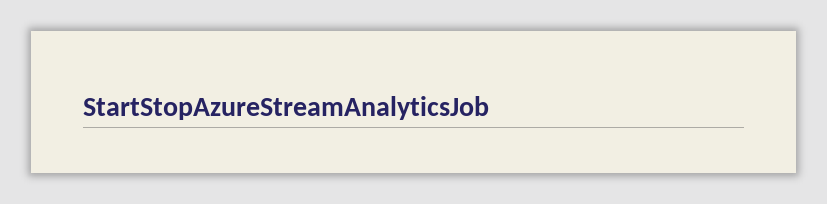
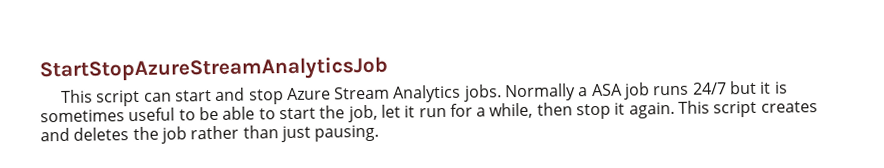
+ This script can start and stop Azure Stream Analytics jobs. Normally a ASA job runs 24/7 but it is sometimes useful to be able to start the job, let it run for a while, then stop it again. This script creates and deletes the job rather than just pausing.

